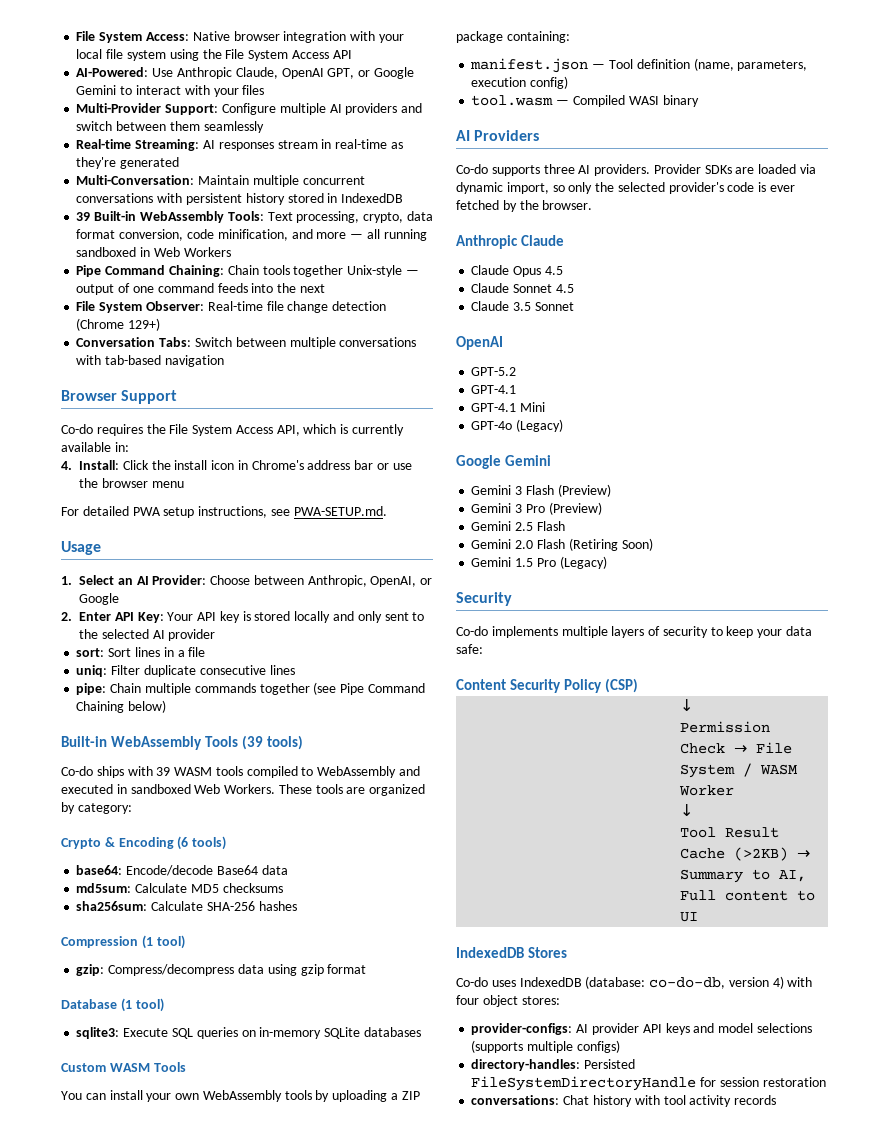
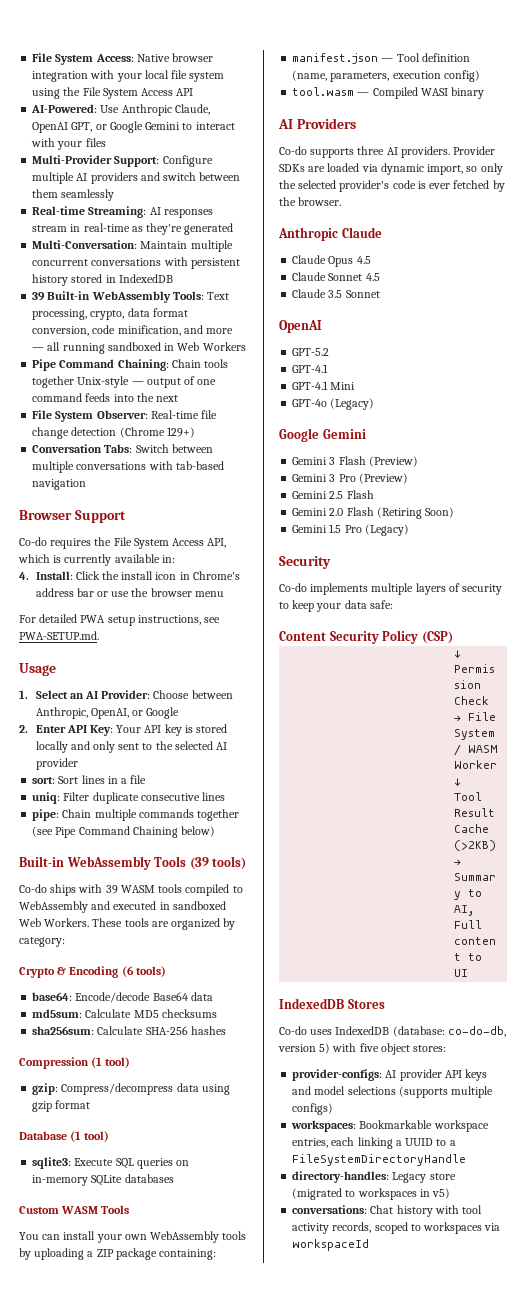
- Co-do uses IndexedDB (database: co-do-db, version 4) with four object stores:
+ Co-do uses IndexedDB (database: co-do-db, version 5) with five object stores:
- directory-handles: Persisted FileSystemDirectoryHandle for session restoration
+ workspaces: Bookmarkable workspace entries, each linking a UUID to a FileSystemDirectoryHandle
+ directory-handles: Legacy store (migrated to workspaces in v5)
- conversations: Chat history with tool activity records
+ conversations: Chat history with tool activity records, scoped to workspaces via workspaceId

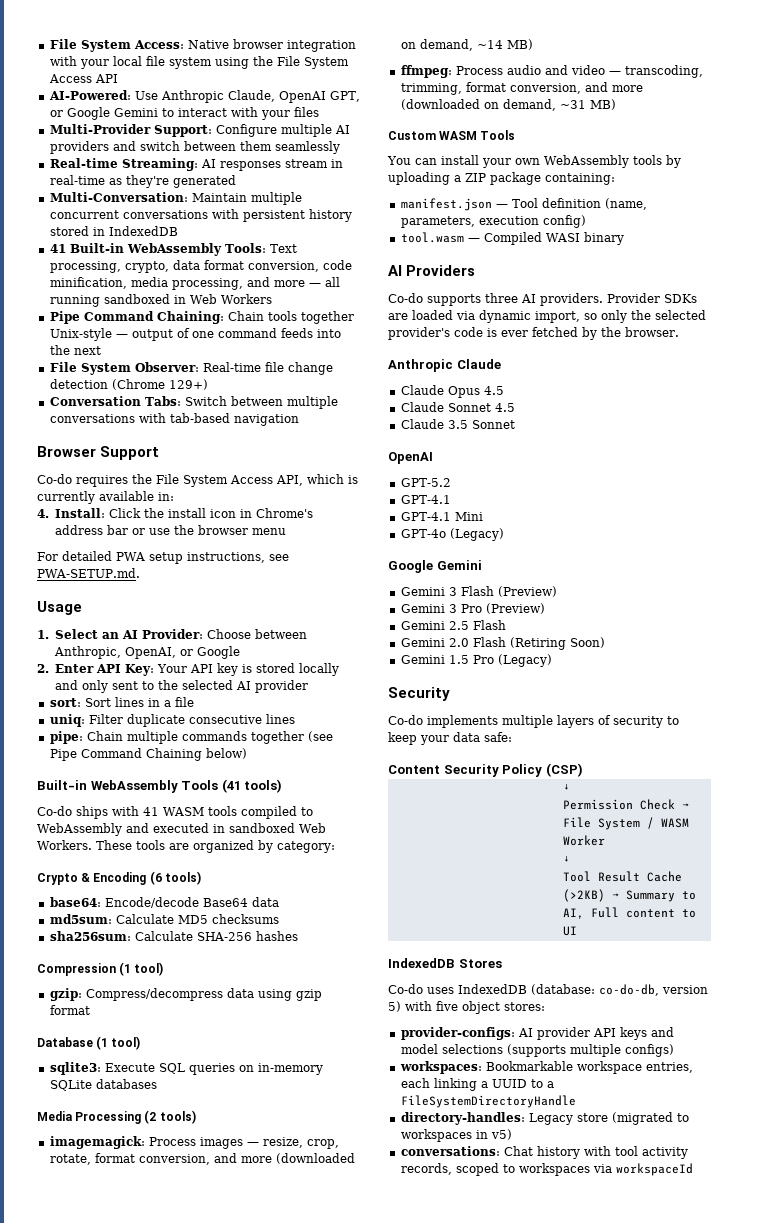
- 39 Built-in WebAssembly Tools: Text processing, crypto, data format conversion, code minification, and more — all running sandboxed in Web Workers
+ 41 Built-in WebAssembly Tools: Text processing, crypto, data format conversion, code minification, media processing, and more — all running sandboxed in Web Workers
- Built-in WebAssembly Tools (39 tools)
+ Built-in WebAssembly Tools (41 tools)
- Co-do ships with 39 WASM tools compiled to WebAssembly and executed in sandboxed Web Workers.
+ Co-do ships with 41 WASM tools compiled to WebAssembly and executed in sandboxed Web Workers.
+ Media Processing (2 tools)
+ imagemagick: Process images — resize, crop, rotate, format conversion, and more (downloaded on demand, ~14 MB)
+ ffmpeg: Process audio and video — transcoding, trimming, format conversion, and more (downloaded on demand, ~31 MB)

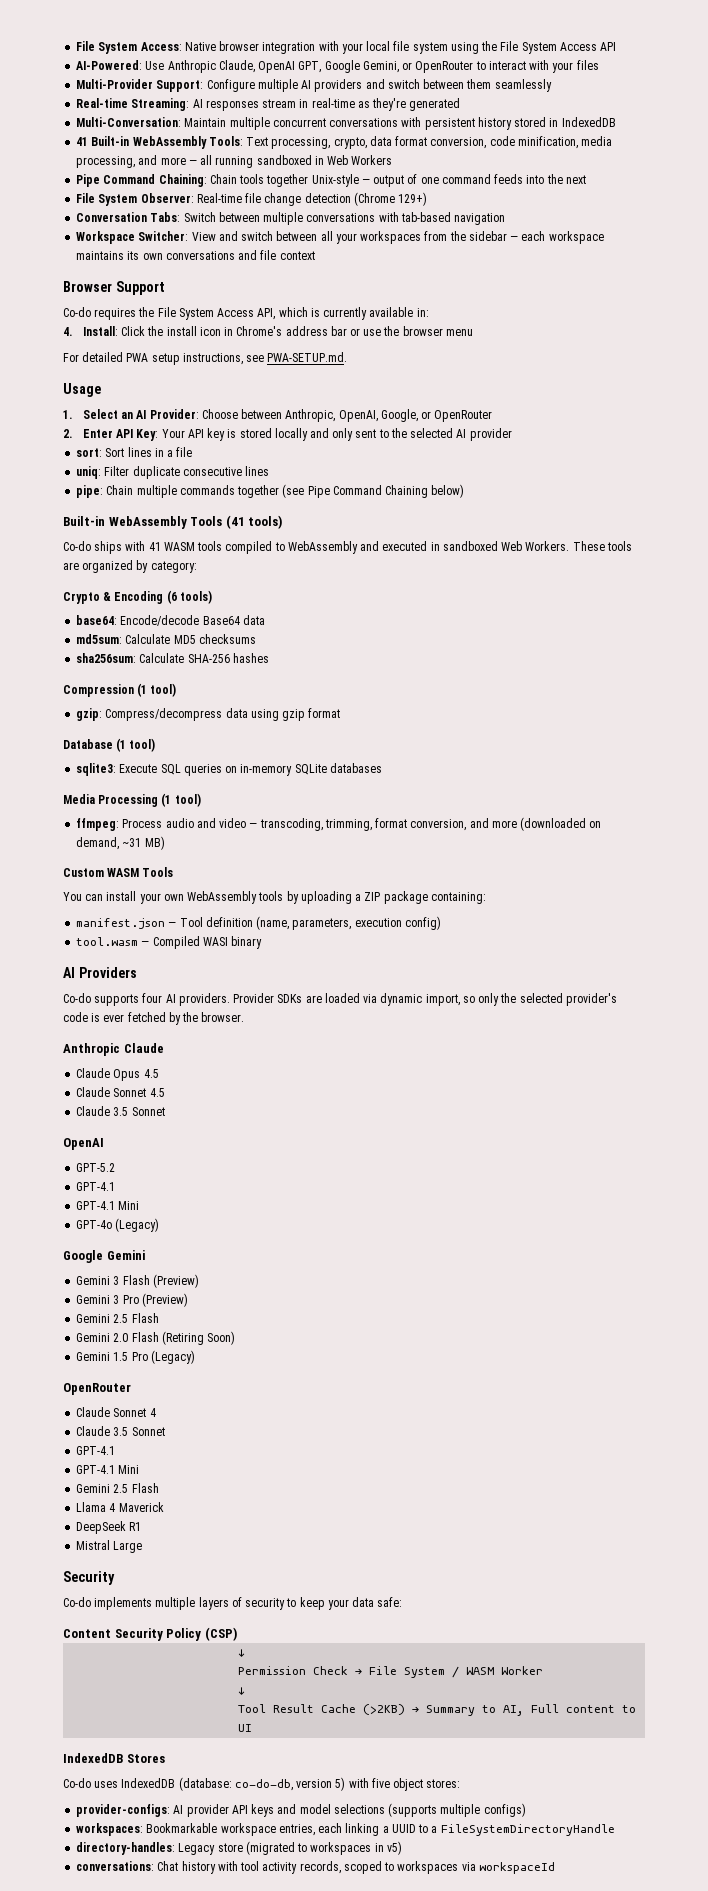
- AI-Powered: Use Anthropic Claude, OpenAI GPT, or Google Gemini to interact with your files
+ AI-Powered: Use Anthropic Claude, OpenAI GPT, Google Gemini, or OpenRouter to interact with your files
+ Workspace Switcher: View and switch between all your workspaces from the sidebar — each workspace maintains its own conversations and file context
- 1. Select an AI Provider: Choose between Anthropic, OpenAI, or Google
+ 1. Select an AI Provider: Choose between Anthropic, OpenAI, Google, or OpenRouter
- Media Processing (2 tools)
- imagemagick: Process images — resize, crop, rotate, format conversion, and more (downloaded on demand, ~14 MB)
+ Media Processing (1 tool)
- Co-do supports three AI providers.
+ Co-do supports four AI providers.
  Gemini 1.5 Pro (Legacy)
+ OpenRouter
+ Claude Sonnet 4
+ Claude 3.5 Sonnet
+ GPT-4.1
+ GPT-4.1 Mini
+ Gemini 2.5 Flash
+ Llama 4 Maverick
+ DeepSeek R1
+ Mistral Large

